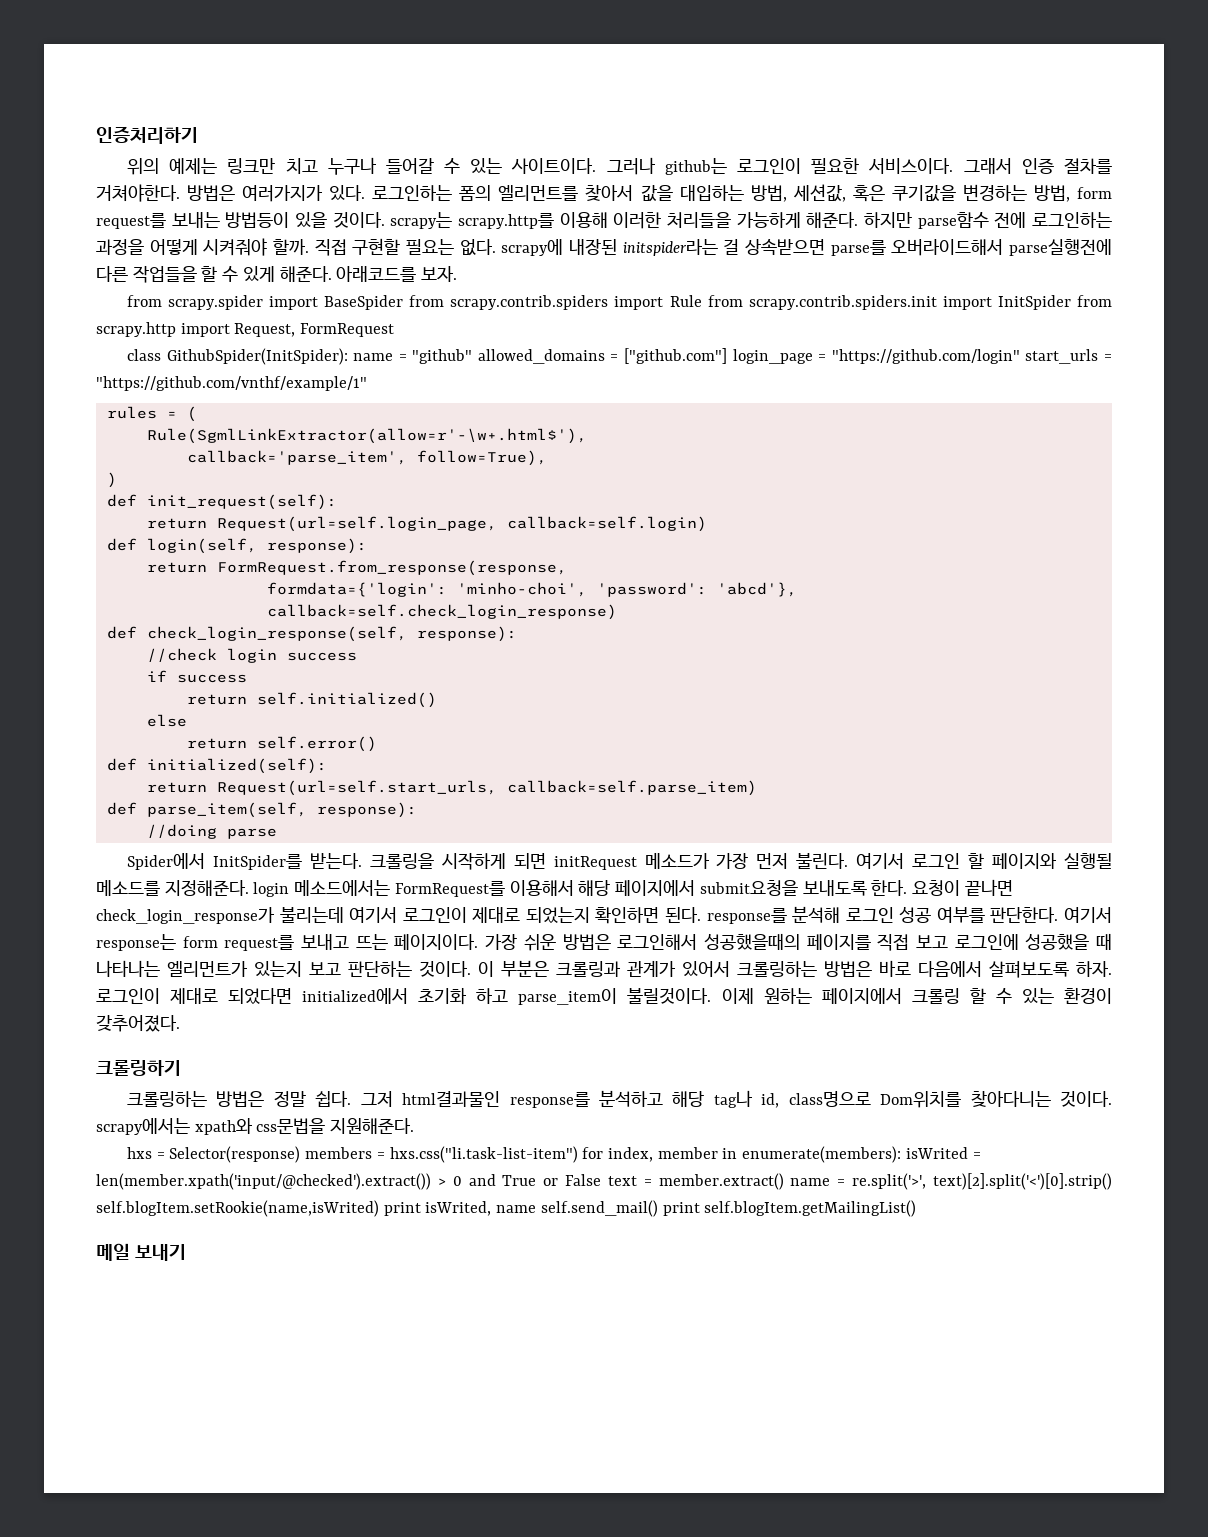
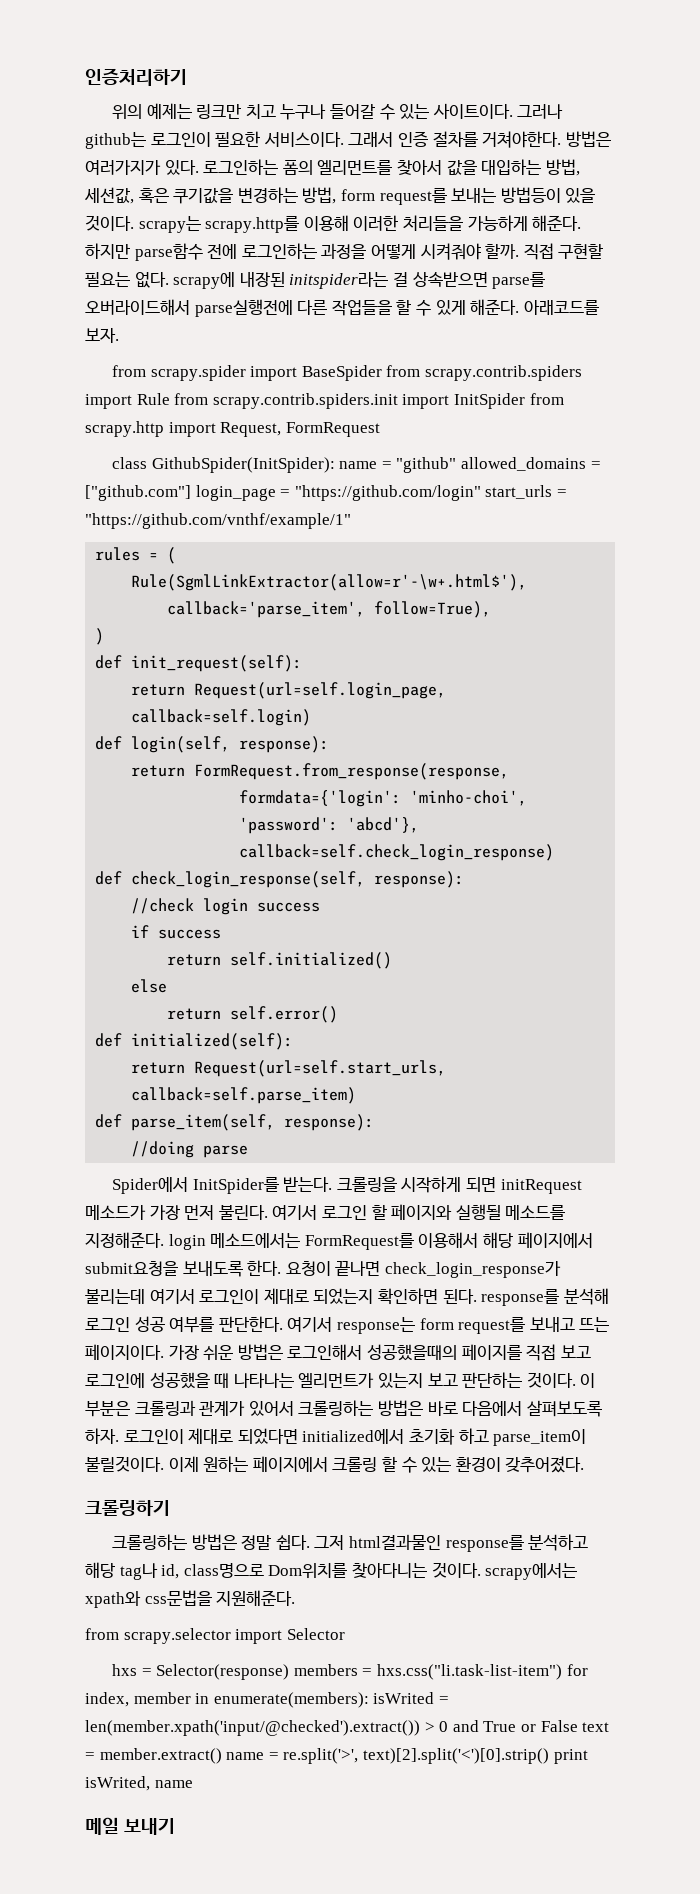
+ from scrapy.selector import Selector
- hxs = Selector(response) members = hxs.css("li.task-list-item") for index, member in enumerate(members): isWrited = len(member.xpath('input/@checked').extract()) > 0 and True or False text = member.extract() name = re.split('>', text)[2].split('<')[0].strip() self.blogItem.setRookie(name,isWrited) print isWrited, name self.send_mail() print self.blogItem.getMailingList()
+ hxs = Selector(response) members = hxs.css("li.task-list-item") for index, member in enumerate(members): isWrited = len(member.xpath('input/@checked').extract()) > 0 and True or False text = member.extract() name = re.split('>', text)[2].split('<')[0].strip() print isWrited, name

